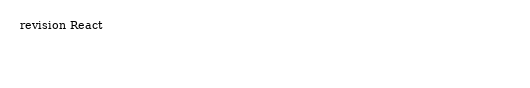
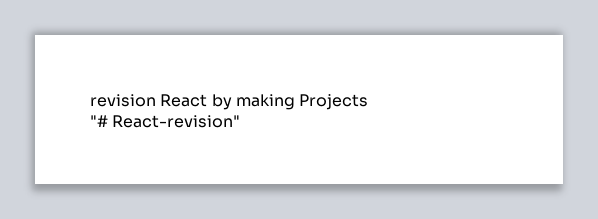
- revision React
+ revision React by making Projects
+ "# React-revision"

